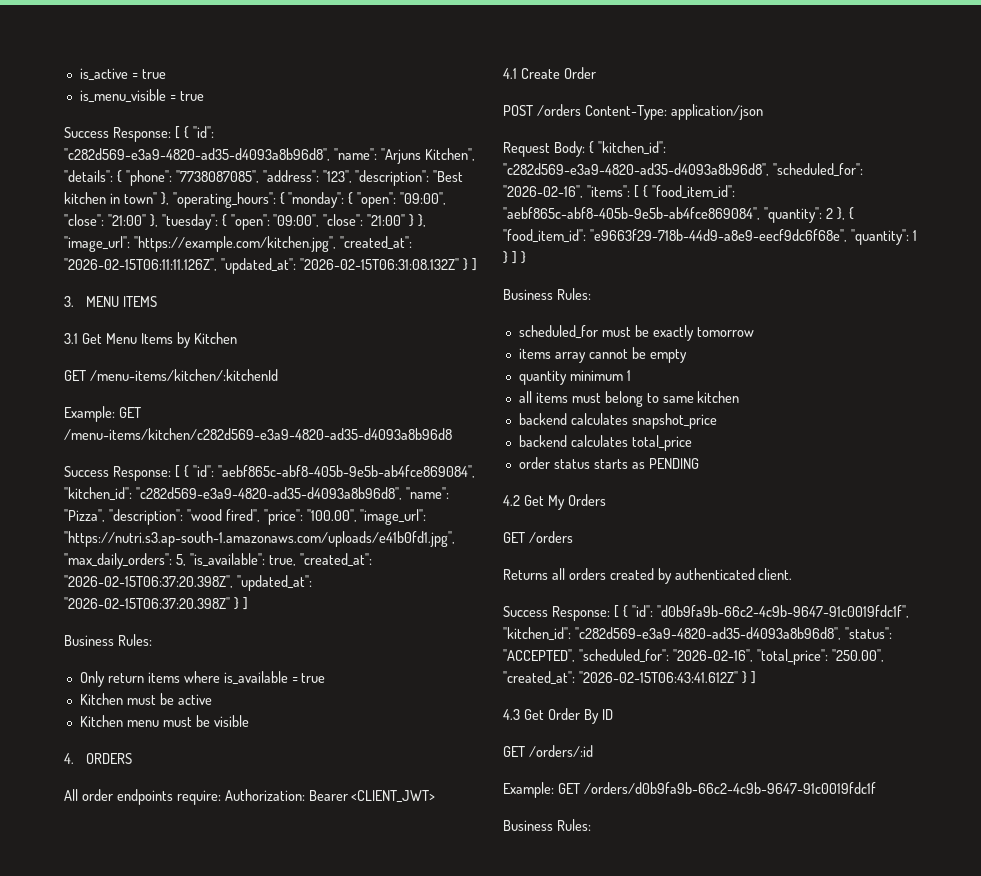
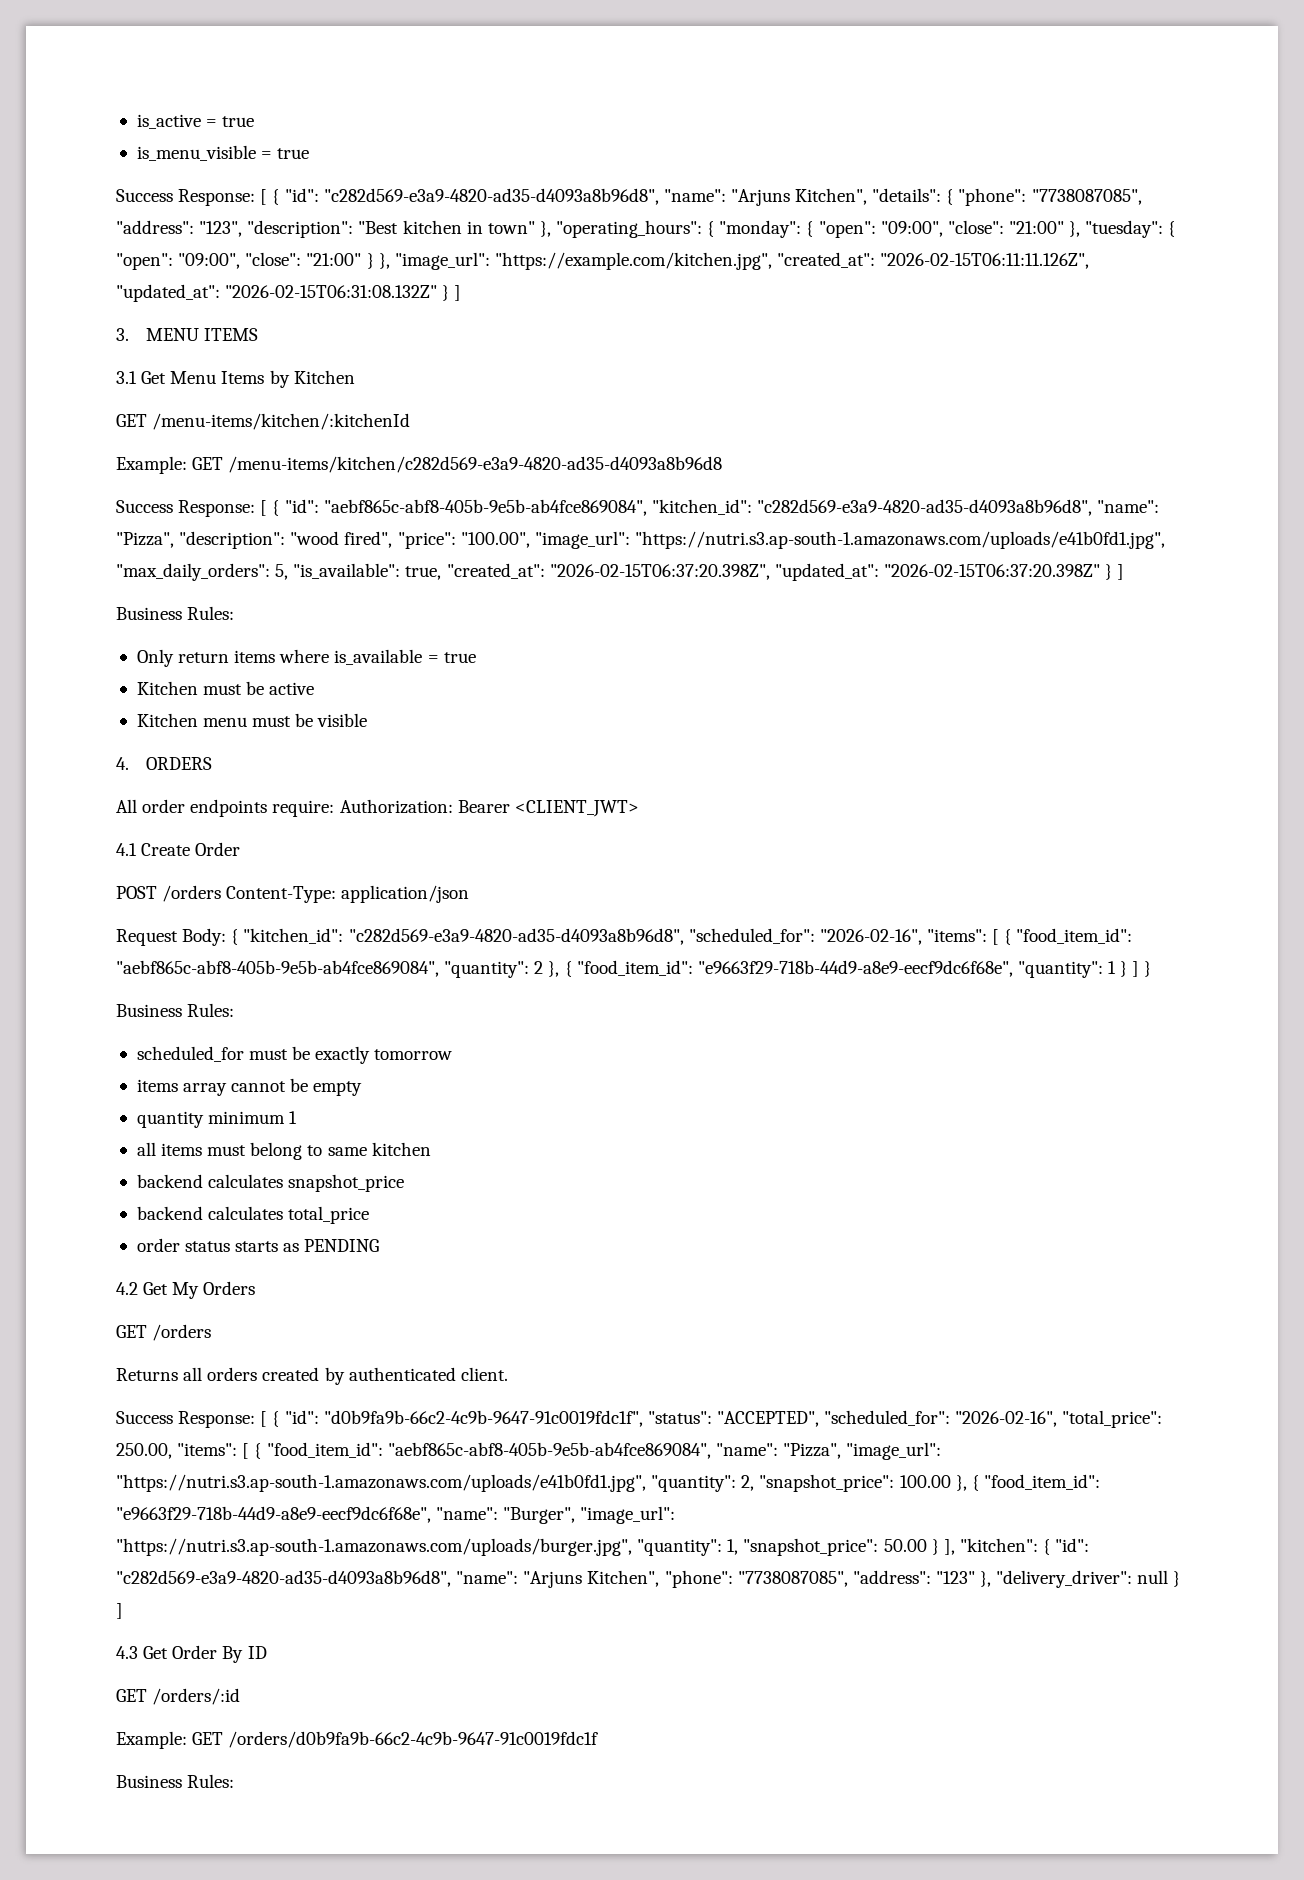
- Success Response: [ { "id": "d0b9fa9b-66c2-4c9b-9647-91c0019fdc1f", "kitchen_id": "c282d569-e3a9-4820-ad35-d4093a8b96d8", "status": "ACCEPTED", "scheduled_for": "2026-02-16", "total_price": "250.00", "created_at": "2026-02-15T06:43:41.612Z" } ]
+ Success Response: [ { "id": "d0b9fa9b-66c2-4c9b-9647-91c0019fdc1f", "status": "ACCEPTED", "scheduled_for": "2026-02-16", "total_price": 250.00, "items": [ { "food_item_id": "aebf865c-abf8-405b-9e5b-ab4fce869084", "name": "Pizza", "image_url": "https://nutri.s3.ap-south-1.amazonaws.com/uploads/e41b0fd1.jpg", "quantity": 2, "snapshot_price": 100.00 }, { "food_item_id": "e9663f29-718b-44d9-a8e9-eecf9dc6f68e", "name": "Burger", "image_url": "https://nutri.s3.ap-south-1.amazonaws.com/uploads/burger.jpg", "quantity": 1, "snapshot_price": 50.00 } ], "kitchen": { "id": "c282d569-e3a9-4820-ad35-d4093a8b96d8", "name": "Arjuns Kitchen", "phone": "7738087085", "address": "123" }, "delivery_driver": null } ]

